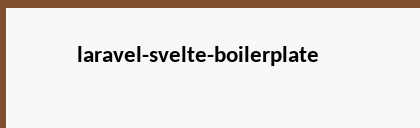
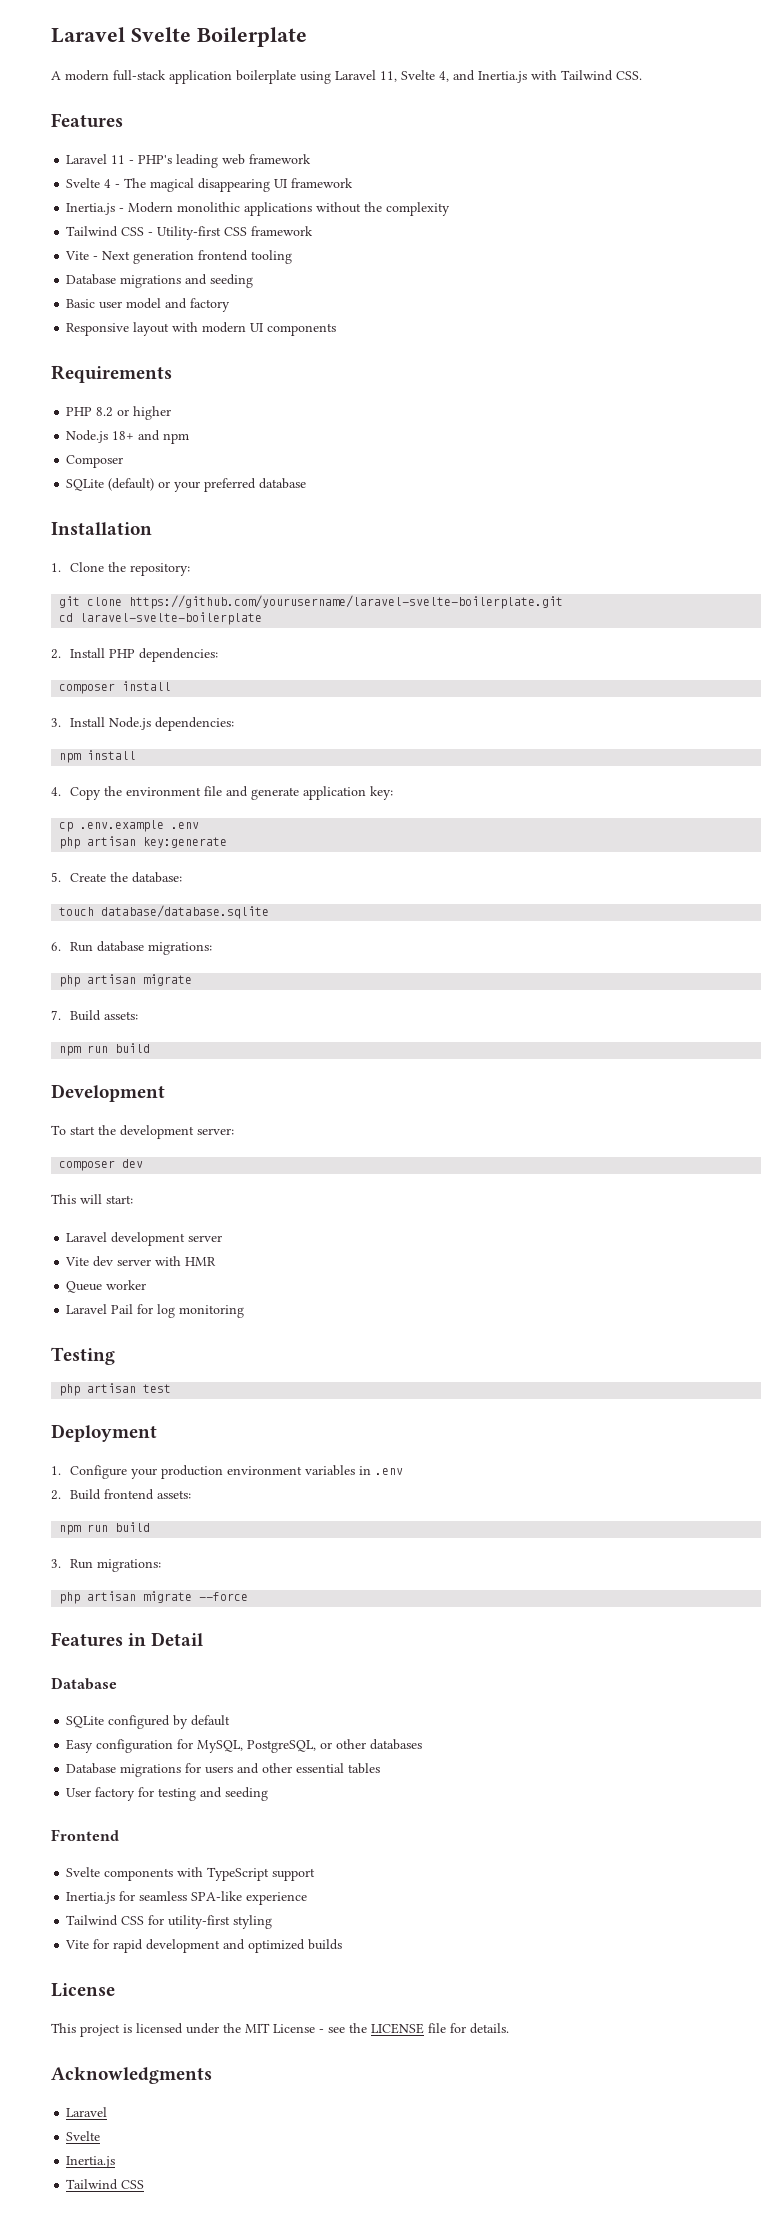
- laravel-svelte-boilerplate
+ Laravel Svelte Boilerplate
+ A modern full-stack application boilerplate using Laravel 11, Svelte 4, and Inertia.js with Tailwind CSS.
+ Features
+ Laravel 11 - PHP's leading web framework
+ Svelte 4 - The magical disappearing UI framework
+ Inertia.js - Modern monolithic applications without the complexity
+ Tailwind CSS - Utility-first CSS framework
+ Vite - Next generation frontend tooling
+ Database migrations and seeding
+ Basic user model and factory
+ Responsive layout with modern UI components
+ Requirements
+ PHP 8.2 or higher
+ Node.js 18+ and npm
+ Composer
+ SQLite (default) or your preferred database
+ Installation
+ 1. Clone the repository:
+ git clone https://github.com/yourusername/laravel-svelte-boilerplate.git
+ cd laravel-svelte-boilerplate
+ 2. Install PHP dependencies:
+ composer install
+ 3. Install Node.js dependencies:
+ npm install
+ 4. Copy the environment file and generate application key:
+ cp .env.example .env
+ php artisan key:generate
+ 5. Create the database:
+ touch database/database.sqlite
+ 6. Run database migrations:
+ php artisan migrate
+ 7. Build assets:
+ npm run build
+ Development
+ To start the development server:
+ composer dev
+ This will start:
+ Laravel development server
+ Vite dev server with HMR
+ Queue worker
+ Laravel Pail for log monitoring
+ Testing
+ php artisan test
+ Deployment
+ 1. Configure your production environment variables in .env
+ 2. Build frontend assets:
+ npm run build
+ 3. Run migrations:
+ php artisan migrate --force
+ Features in Detail
+ Database
+ SQLite configured by default
+ Easy configuration for MySQL, PostgreSQL, or other databases
+ Database migrations for users and other essential tables
+ User factory for testing and seeding
+ Frontend
+ Svelte components with TypeScript support
+ Inertia.js for seamless SPA-like experience
+ Tailwind CSS for utility-first styling
+ Vite for rapid development and optimized builds
+ License
+ This project is licensed under the MIT License - see the LICENSE file for details.
+ Acknowledgments
+ Laravel
+ Svelte
+ Inertia.js
+ Tailwind CSS

